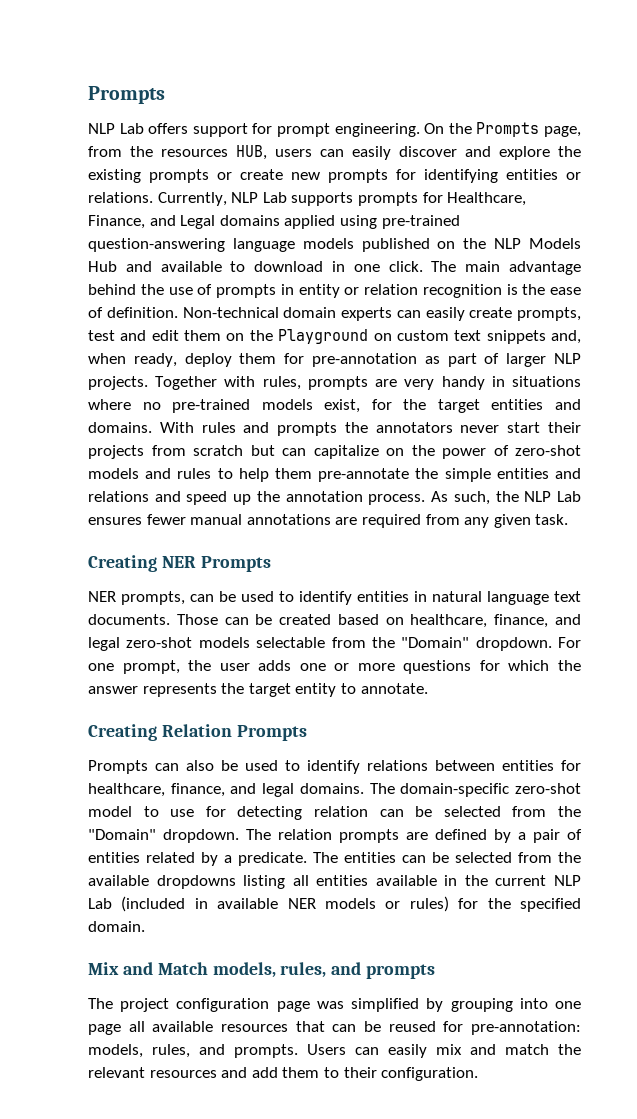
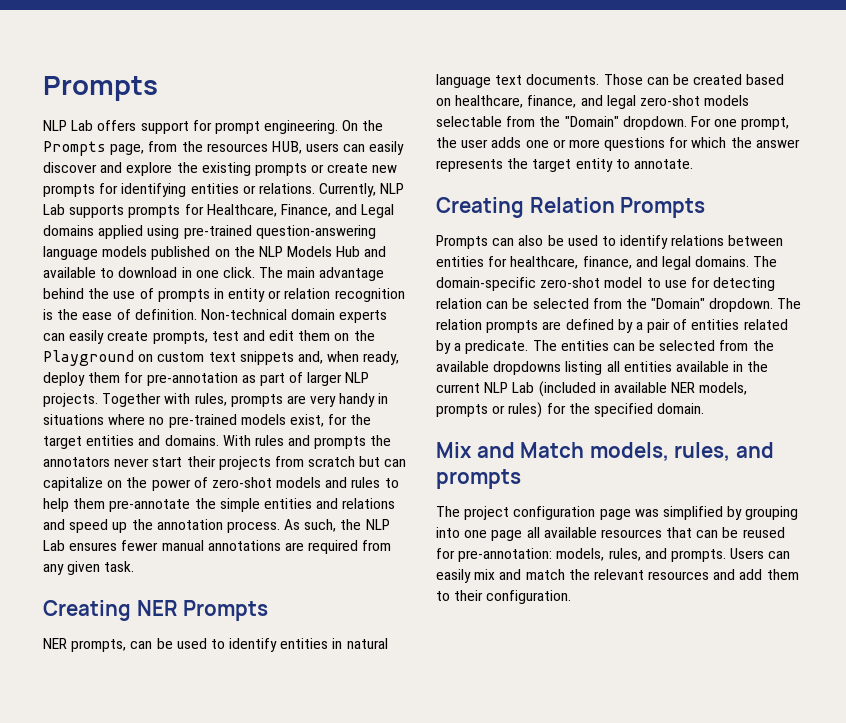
- The entities can be selected from the available dropdowns listing all entities available in the current NLP Lab (included in available NER models or rules) for the specified domain.
+ The entities can be selected from the available dropdowns listing all entities available in the current NLP Lab (included in available NER models, prompts or rules) for the specified domain.

